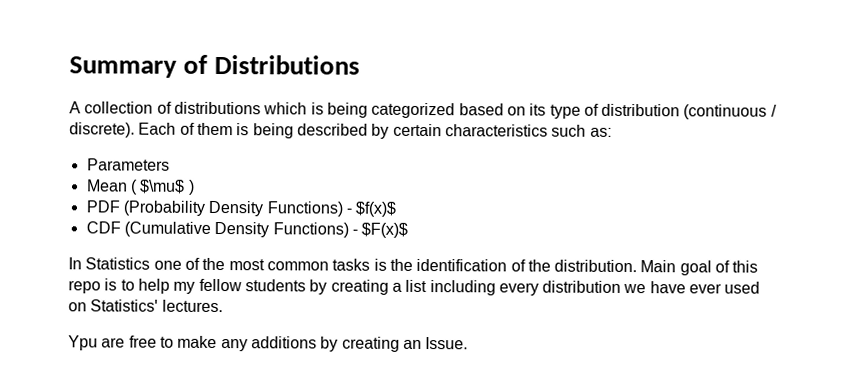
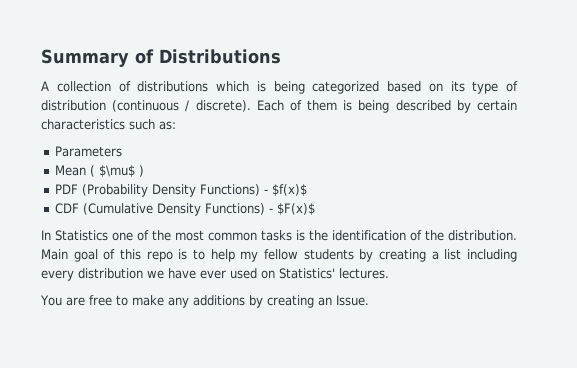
- Ypu are free to make any additions by creating an Issue.
+ You are free to make any additions by creating an Issue.

